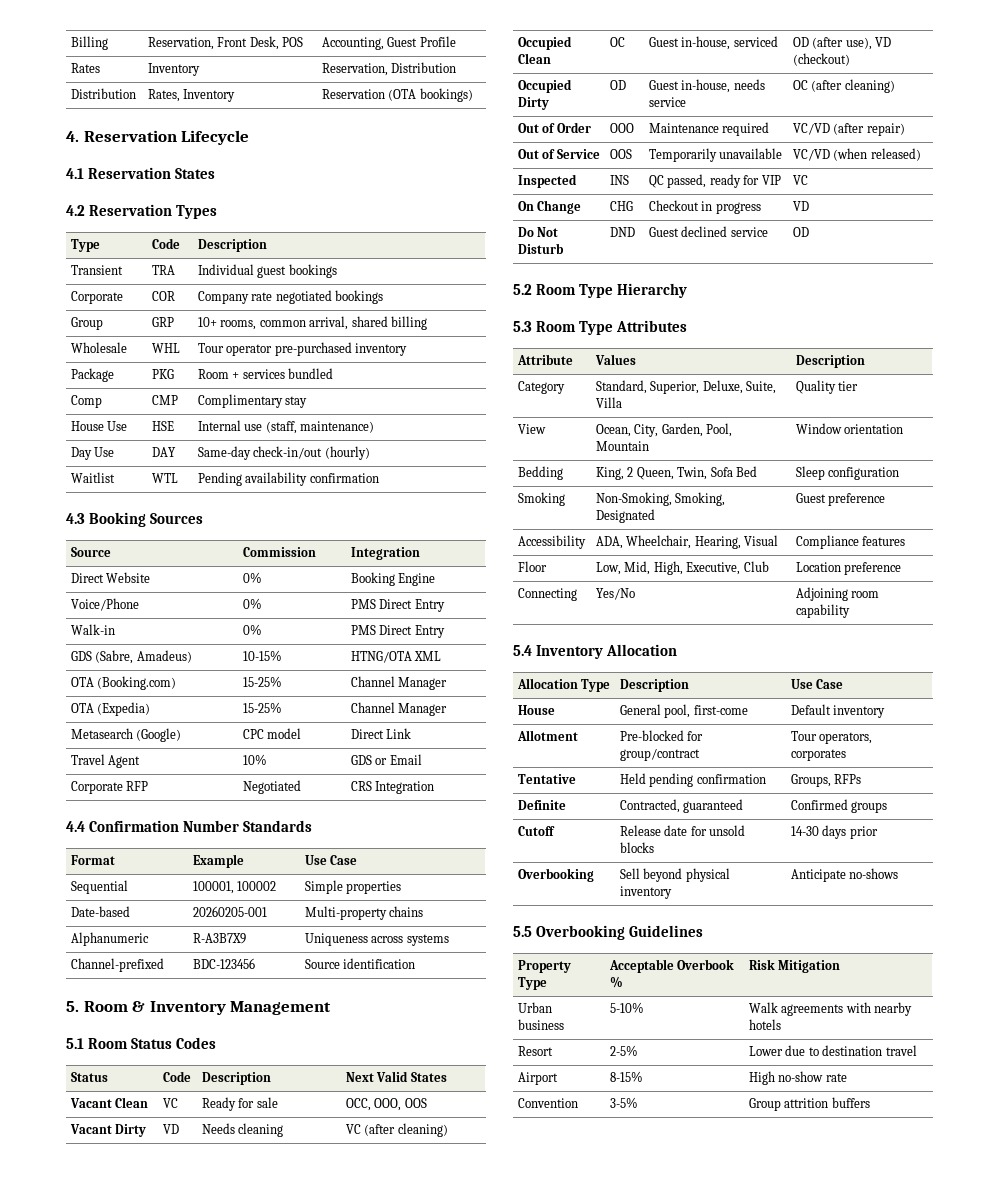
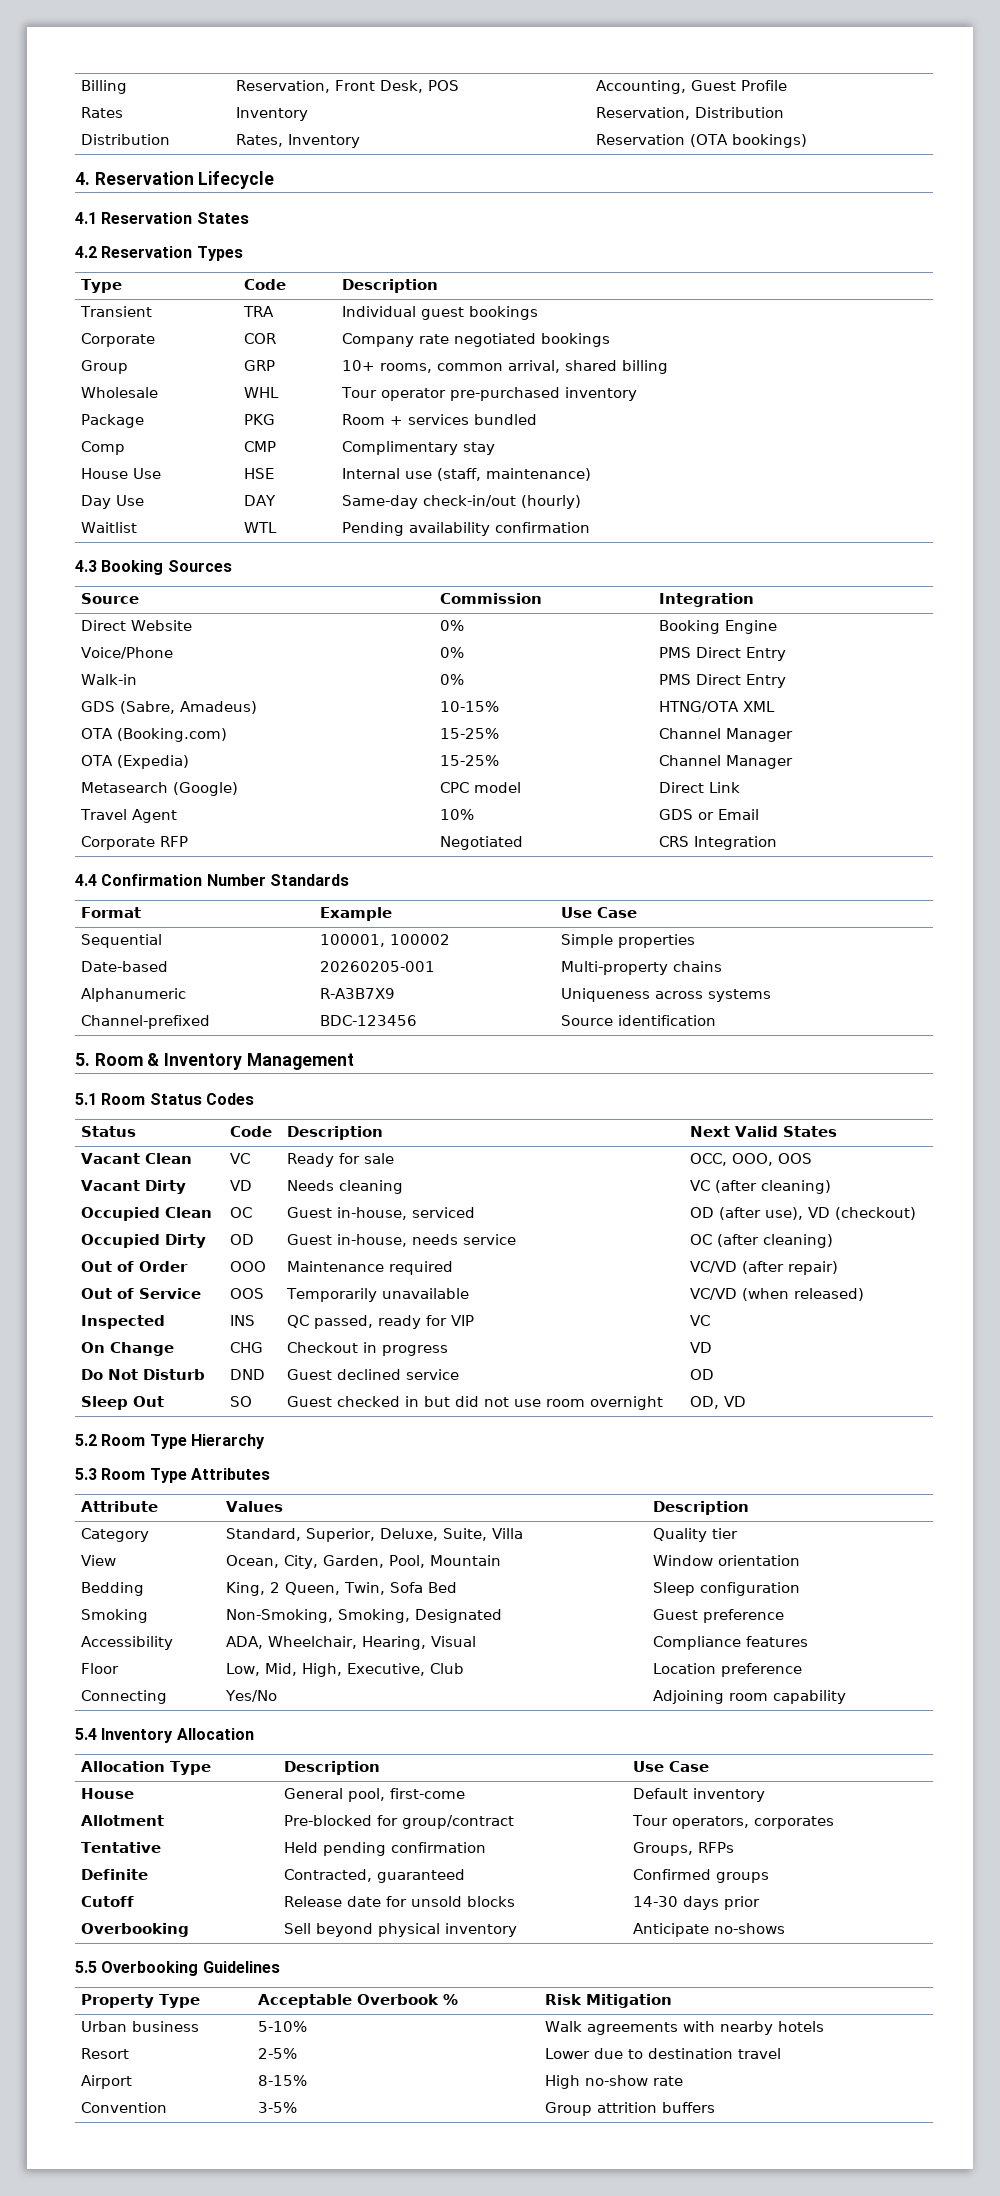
+ Sleep Out | SO | Guest checked in but did not use room overnight | OD, VD

